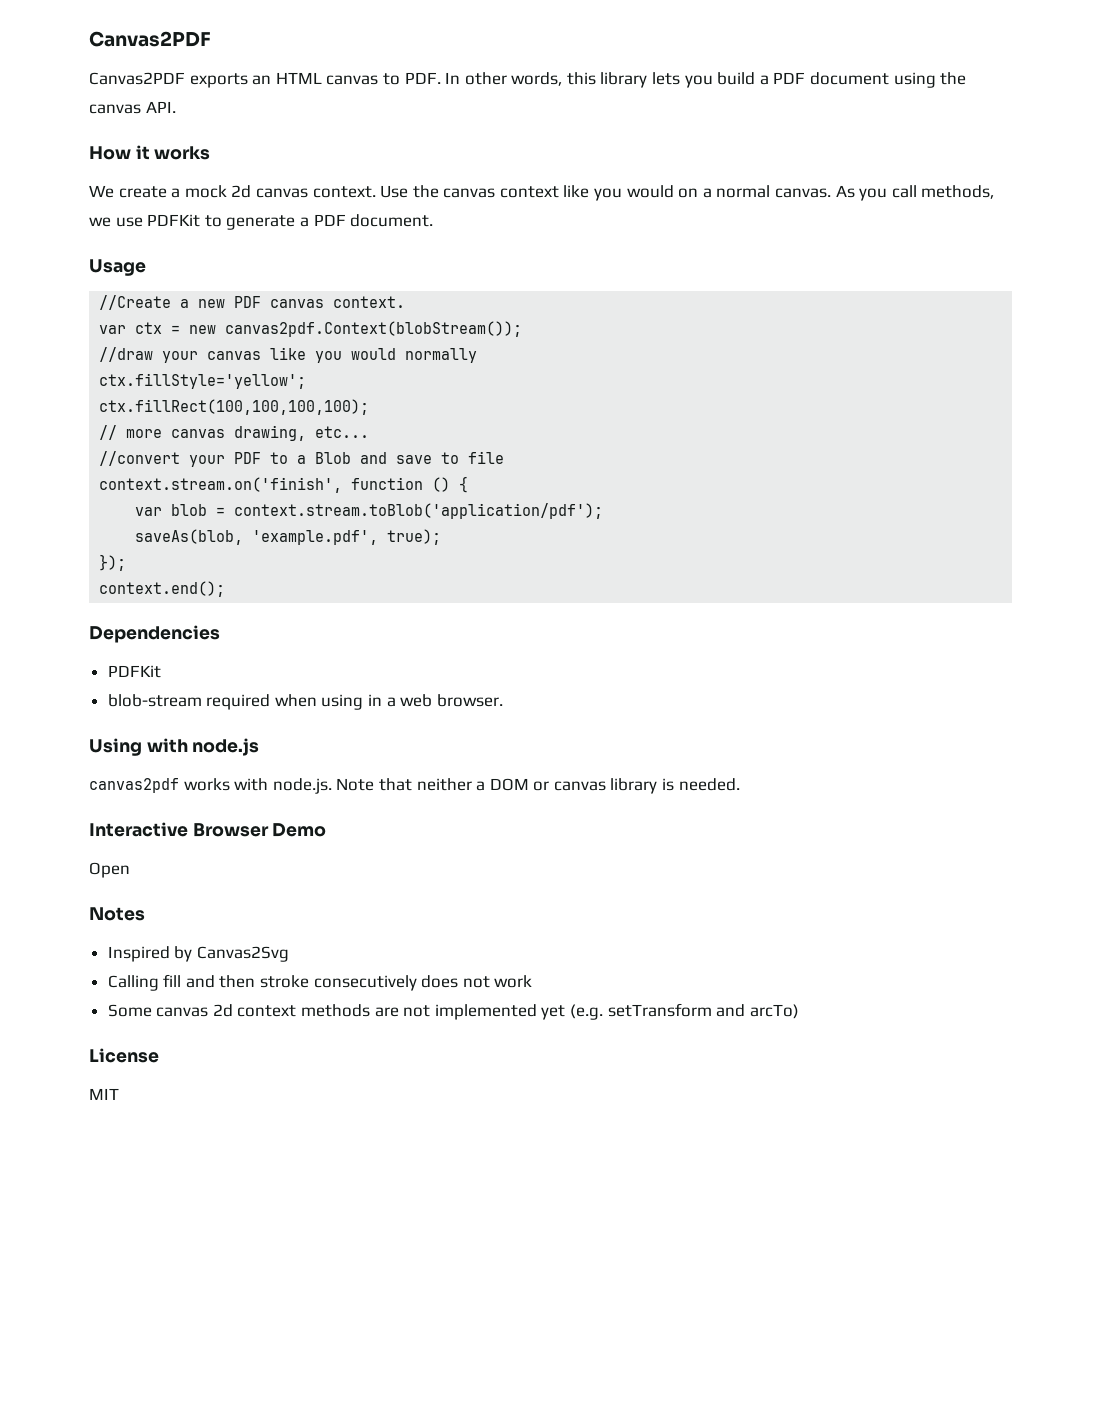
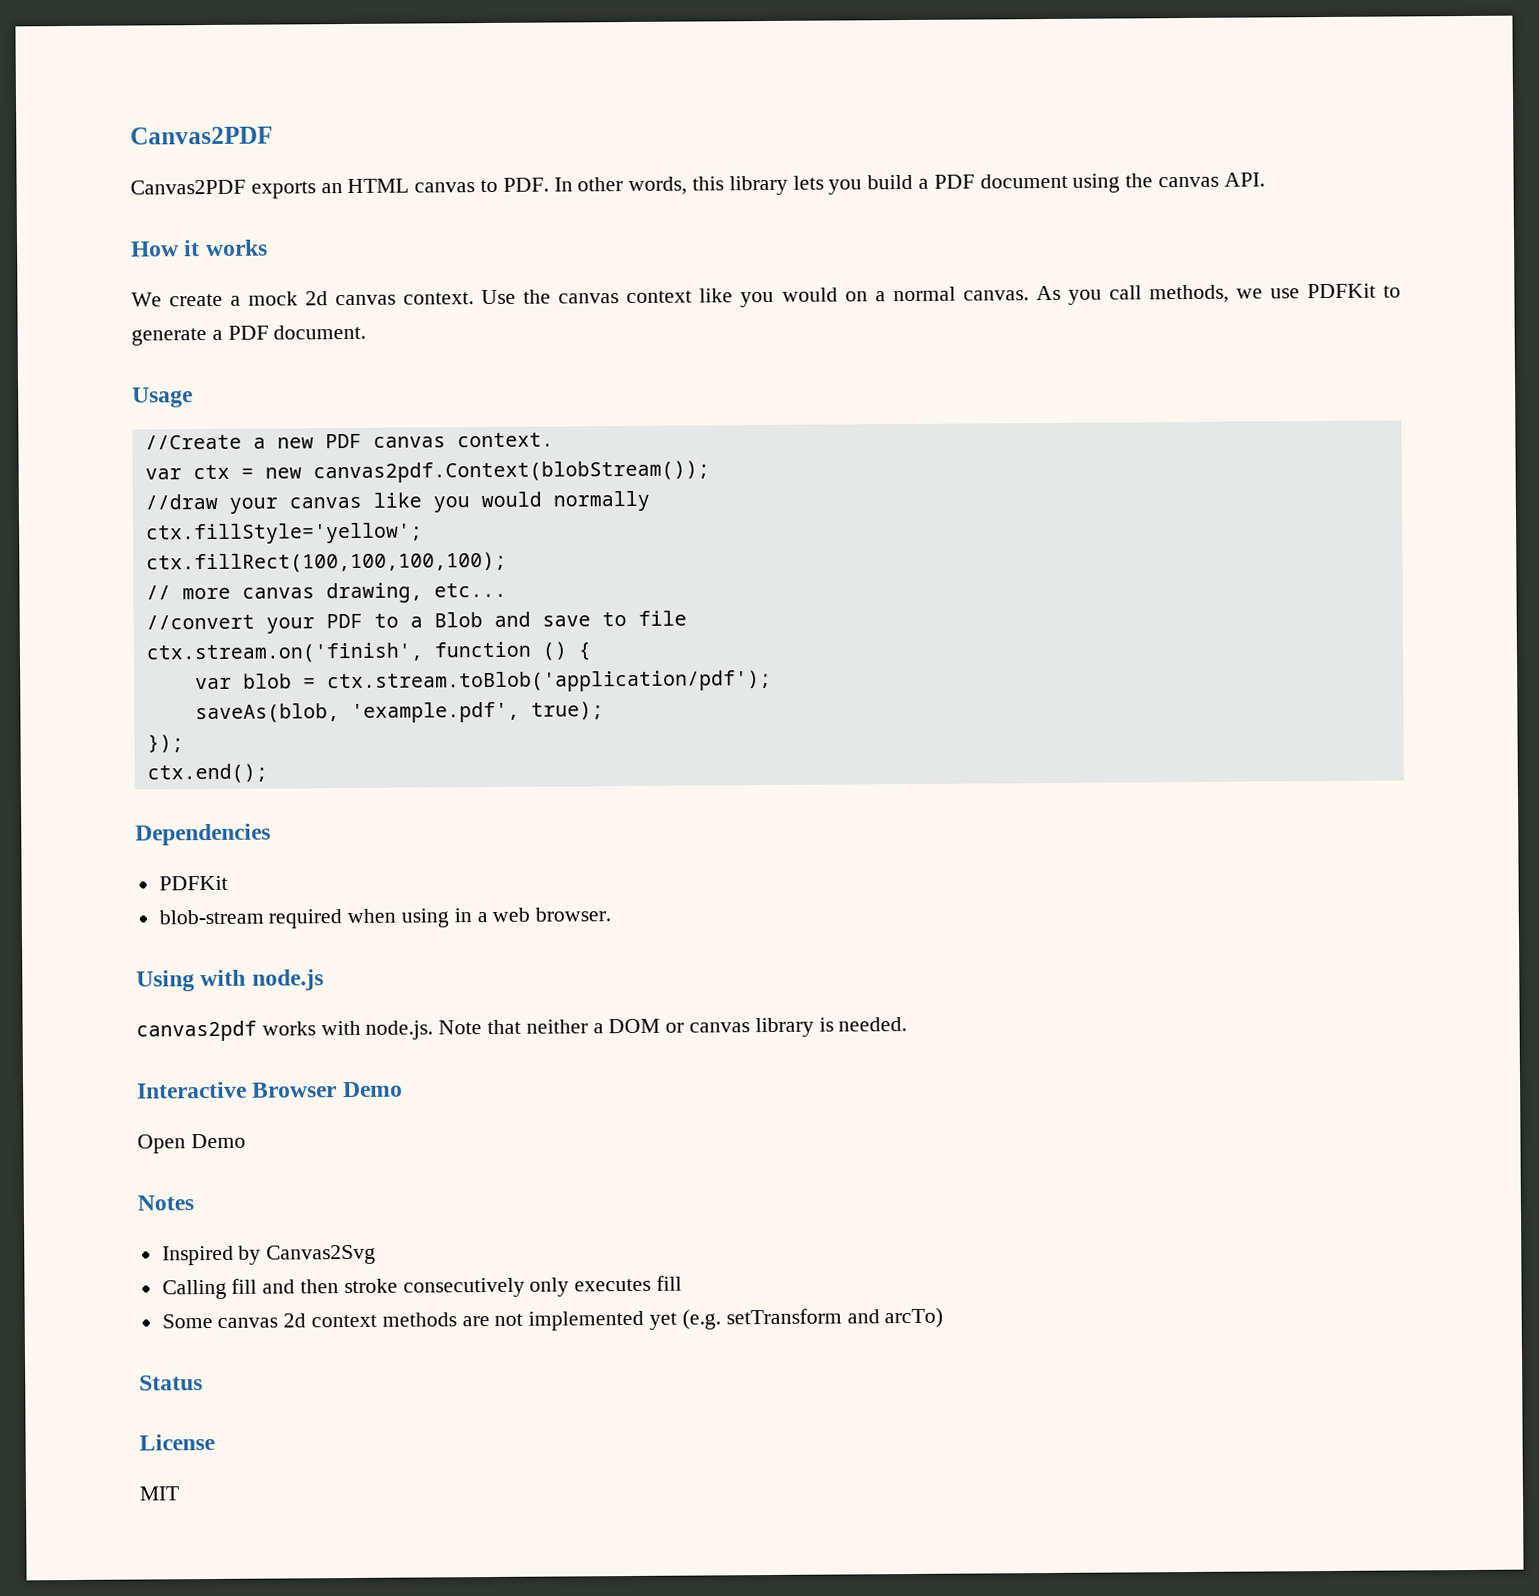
- context.stream.on('finish', function () {
+ ctx.stream.on('finish', function () {
- var blob = context.stream.toBlob('application/pdf');
+ var blob = ctx.stream.toBlob('application/pdf');
- context.end();
+ ctx.end();
- Open
+ Open Demo
- Calling fill and then stroke consecutively does not work
+ Calling fill and then stroke consecutively only executes fill
+ Status

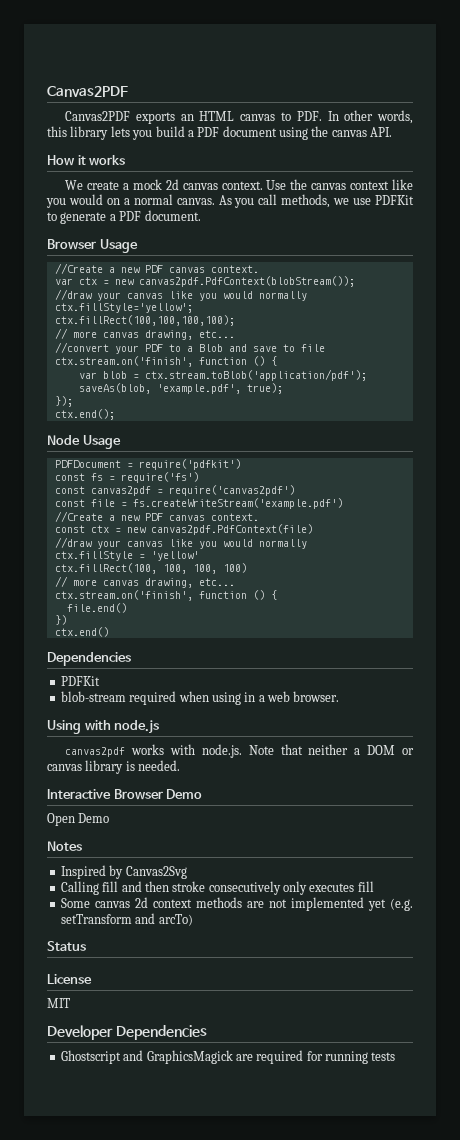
- Usage
+ Browser Usage
- var ctx = new canvas2pdf.Context(blobStream());
+ var ctx = new canvas2pdf.PdfContext(blobStream());
+ Node Usage
+ PDFDocument = require('pdfkit')
+ const fs = require('fs')
+ const canvas2pdf = require('canvas2pdf')
+ const file = fs.createWriteStream('example.pdf')
+ //Create a new PDF canvas context.
+ const ctx = new canvas2pdf.PdfContext(file)
+ //draw your canvas like you would normally
+ ctx.fillStyle = 'yellow'
+ ctx.fillRect(100, 100, 100, 100)
+ // more canvas drawing, etc...
+ ctx.stream.on('finish', function () {
+ file.end()
+ })
+ ctx.end()
+ Developer Dependencies
+ Ghostscript and GraphicsMagick are required for running tests

